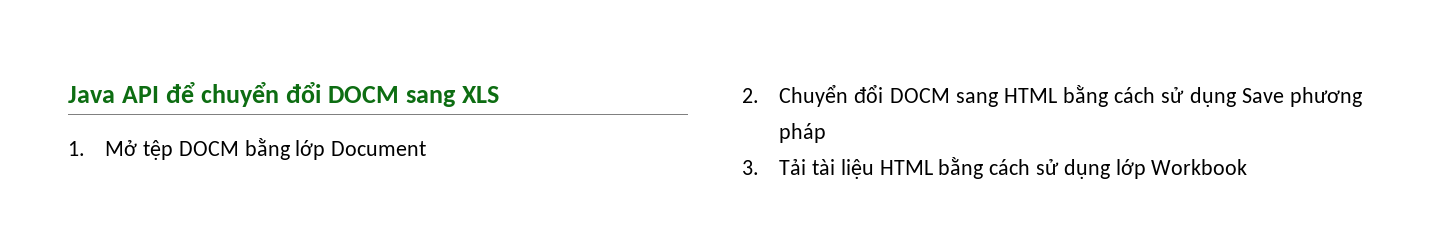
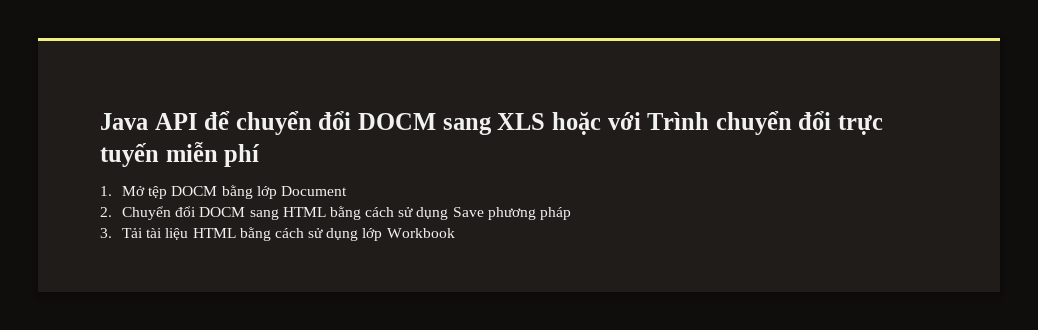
- Java API để chuyển đổi DOCM sang XLS
+ Java API để chuyển đổi DOCM sang XLS hoặc với Trình chuyển đổi trực tuyến miễn phí

